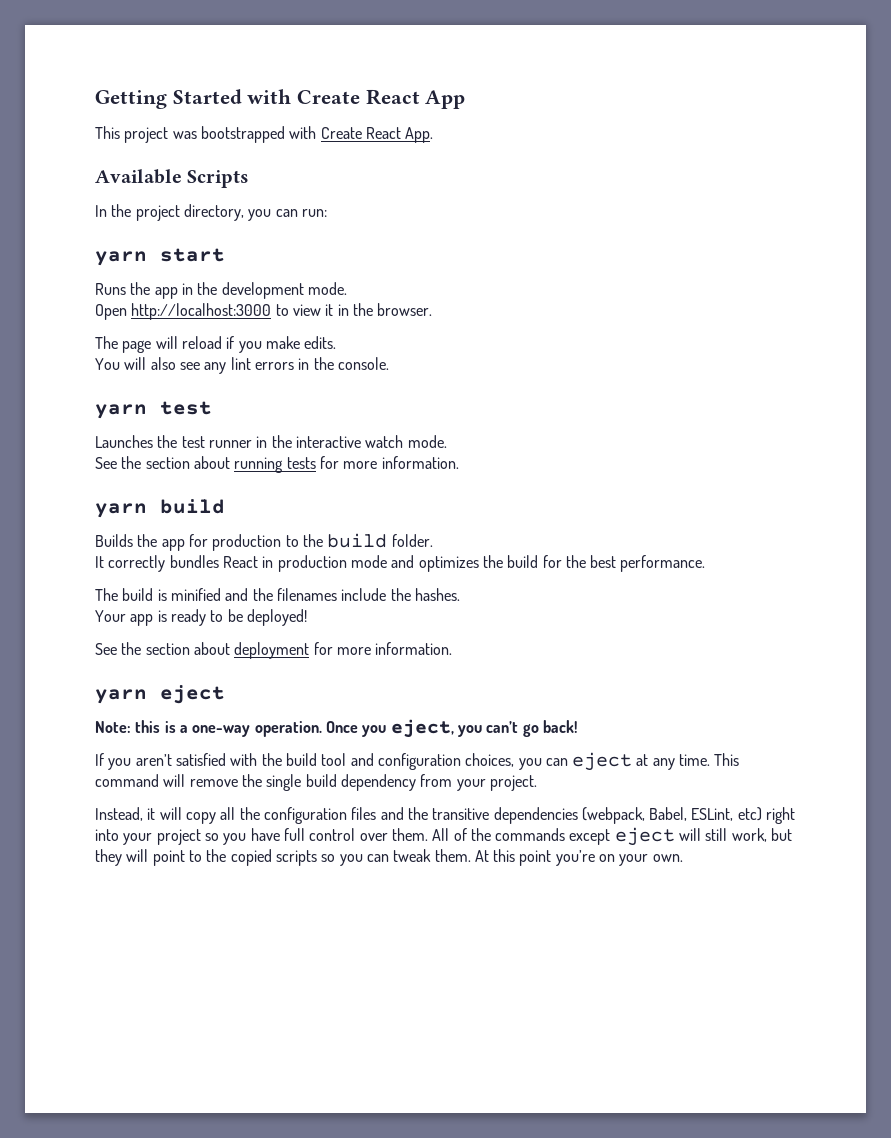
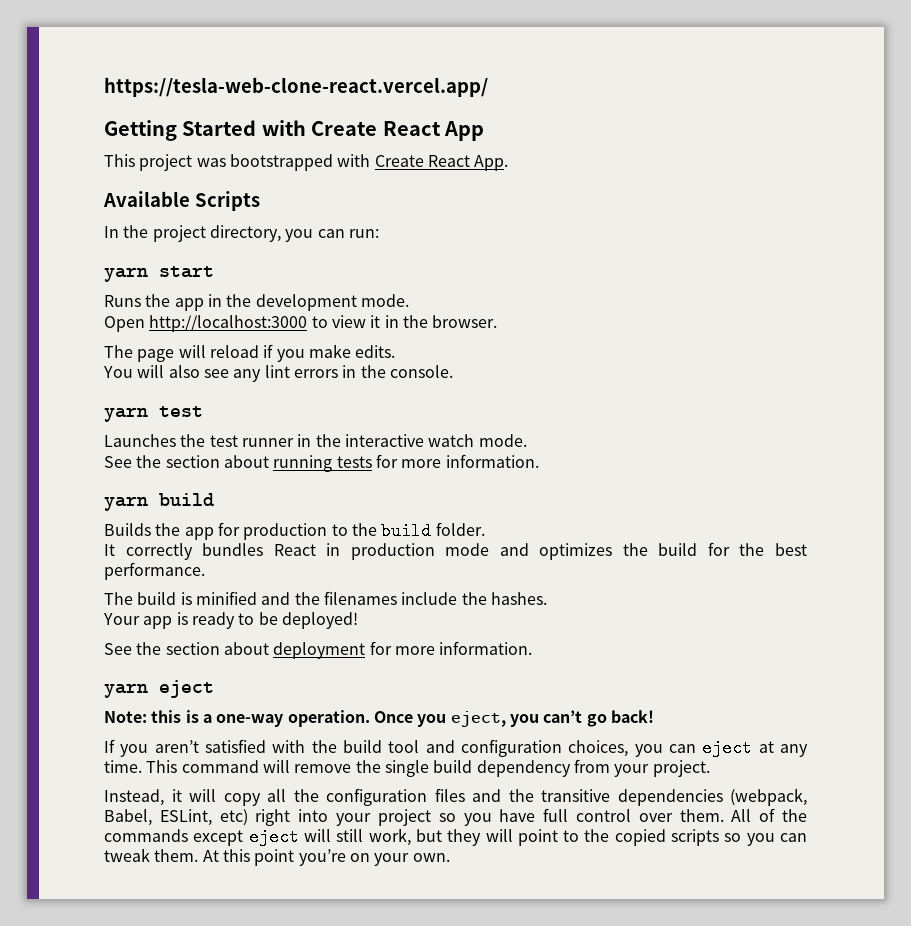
+ https://tesla-web-clone-react.vercel.app/

